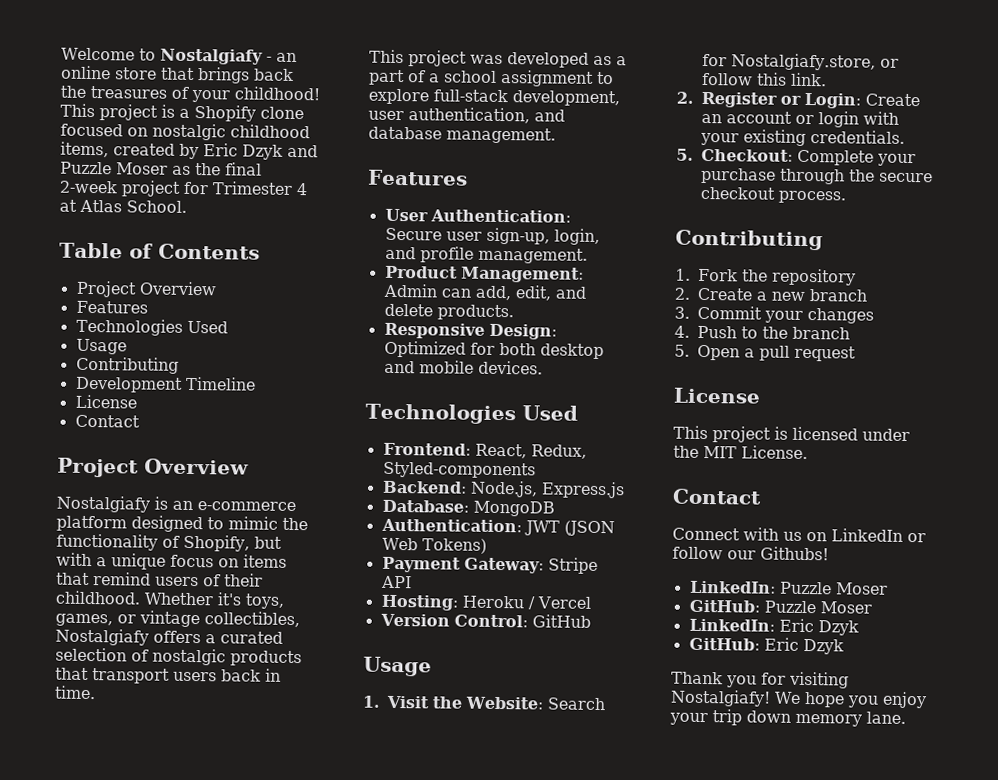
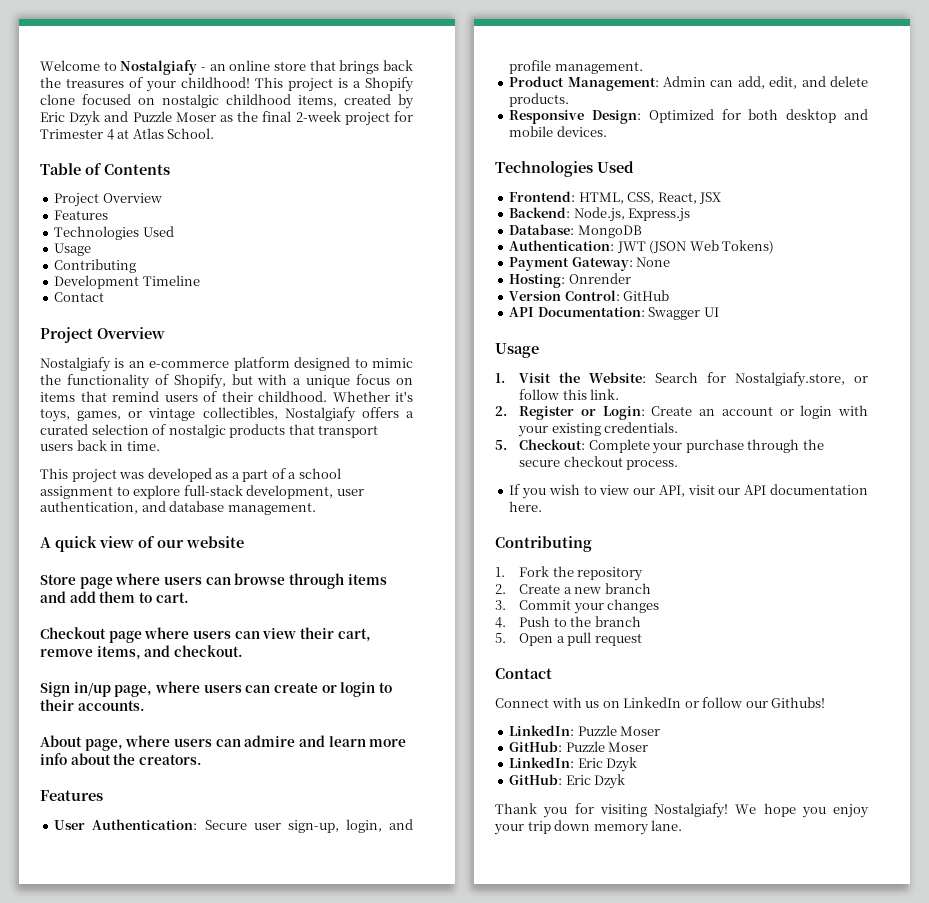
  Development Timeline
- License
+ A quick view of our website
+ Store page where users can browse through items and add them to cart.
+ Checkout page where users can view their cart, remove items, and checkout.
+ Sign in/up page, where users can create or login to their accounts.
+ About page, where users can admire and learn more info about the creators.
- Frontend: React, Redux, Styled-components
+ Frontend: HTML, CSS, React, JSX
- Payment Gateway: Stripe API
+ Payment Gateway: None
- Hosting: Heroku / Vercel
+ Hosting: Onrender
+ API Documentation: Swagger UI
+ If you wish to view our API, visit our API documentation here.
  5. Open a pull request
- License
- This project is licensed under the MIT License.

